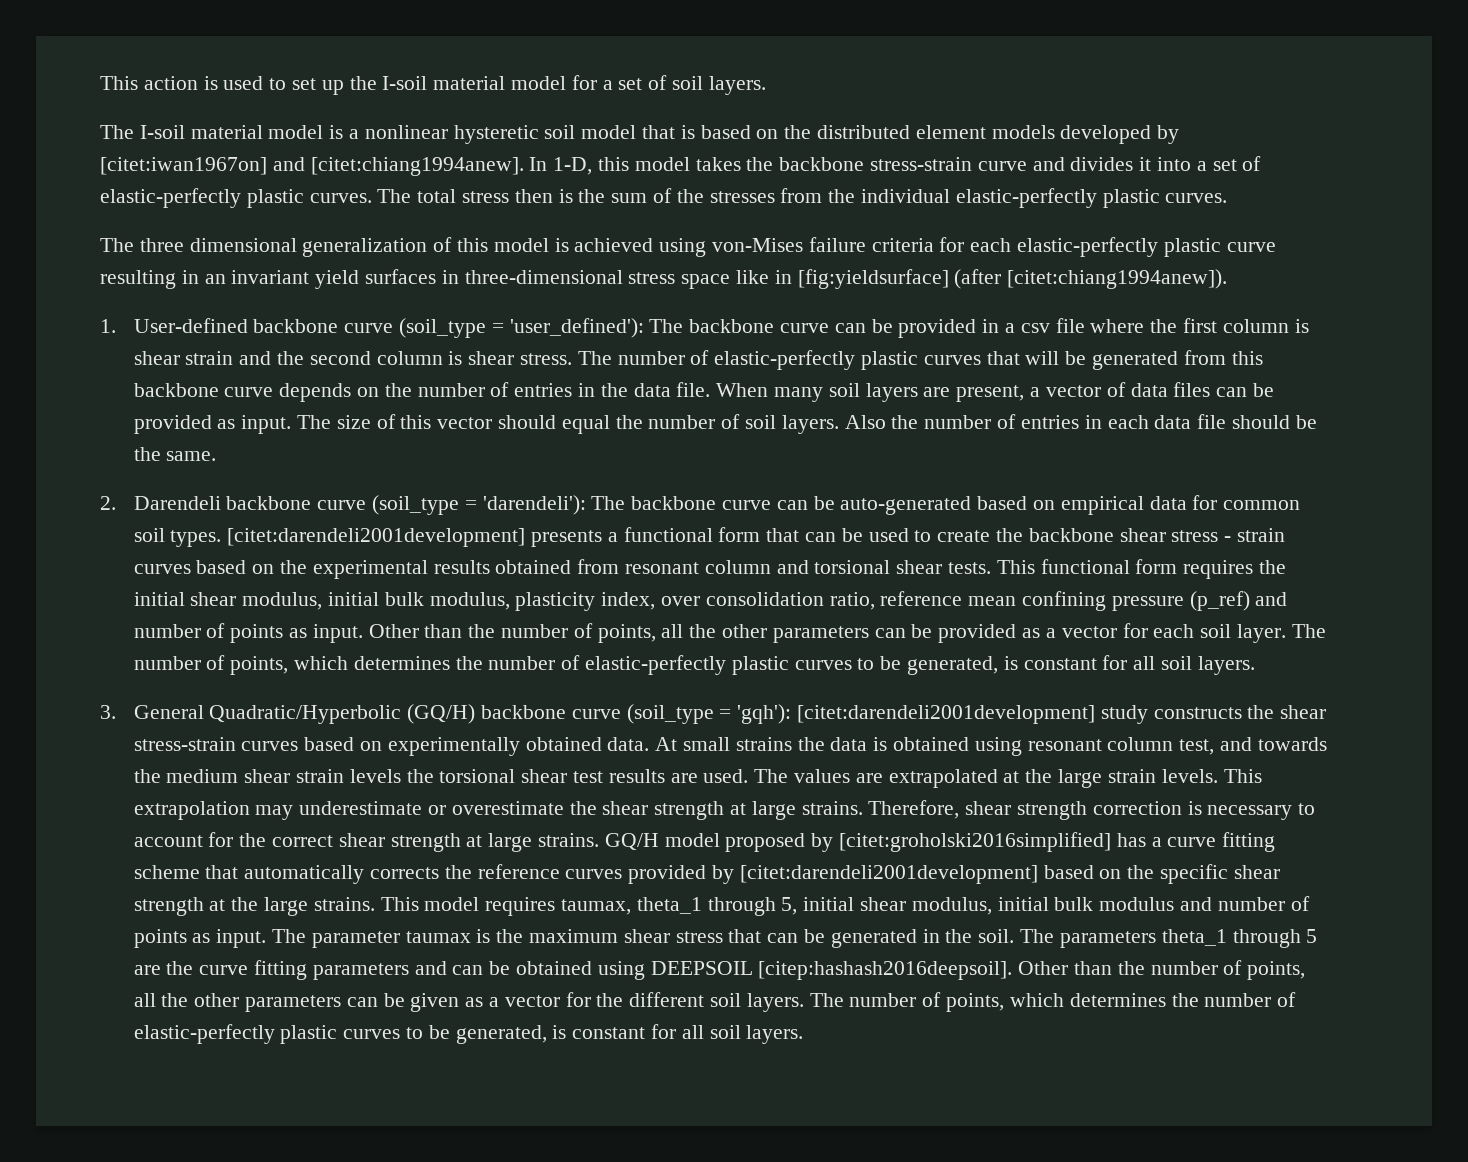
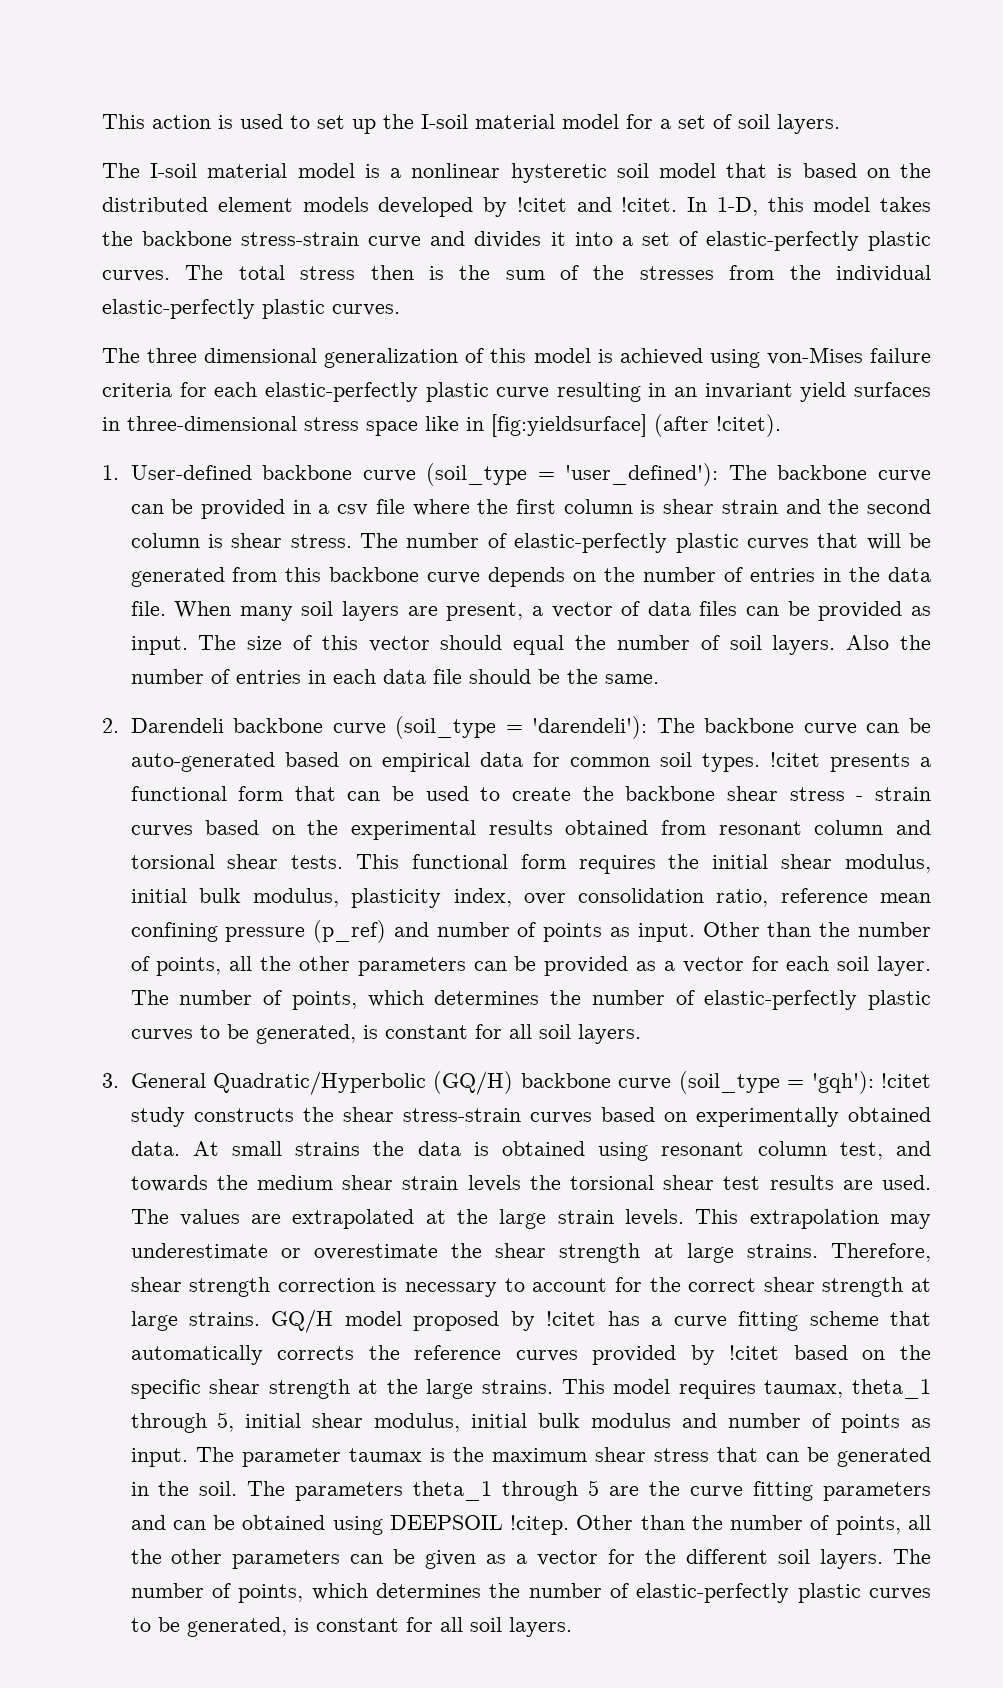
- The I-soil material model is a nonlinear hysteretic soil model that is based on the distributed element models developed by [citet:iwan1967on] and [citet:chiang1994anew].
+ The I-soil material model is a nonlinear hysteretic soil model that is based on the distributed element models developed by !citet and !citet.
- The three dimensional generalization of this model is achieved using von-Mises failure criteria for each elastic-perfectly plastic curve resulting in an invariant yield surfaces in three-dimensional stress space like in [fig:yieldsurface] (after [citet:chiang1994anew]).
+ The three dimensional generalization of this model is achieved using von-Mises failure criteria for each elastic-perfectly plastic curve resulting in an invariant yield surfaces in three-dimensional stress space like in [fig:yieldsurface] (after !citet).
- [citet:darendeli2001development] presents a functional form that can be used to create the backbone shear stress - strain curves based on the experimental results obtained from resonant column and torsional shear tests.
+ !citet presents a functional form that can be used to create the backbone shear stress - strain curves based on the experimental results obtained from resonant column and torsional shear tests.
- 3. General Quadratic/Hyperbolic (GQ/H) backbone curve (soil_type = 'gqh'): [citet:darendeli2001development] study constructs the shear stress-strain curves based on experimentally obtained data.
+ 3. General Quadratic/Hyperbolic (GQ/H) backbone curve (soil_type = 'gqh'): !citet study constructs the shear stress-strain curves based on experimentally obtained data.
- GQ/H model proposed by [citet:groholski2016simplified] has a curve fitting scheme that automatically corrects the reference curves provided by [citet:darendeli2001development] based on the specific shear strength at the large strains.
+ GQ/H model proposed by !citet has a curve fitting scheme that automatically corrects the reference curves provided by !citet based on the specific shear strength at the large strains.
- The parameters theta_1 through 5 are the curve fitting parameters and can be obtained using DEEPSOIL [citep:hashash2016deepsoil].
+ The parameters theta_1 through 5 are the curve fitting parameters and can be obtained using DEEPSOIL !citep.

